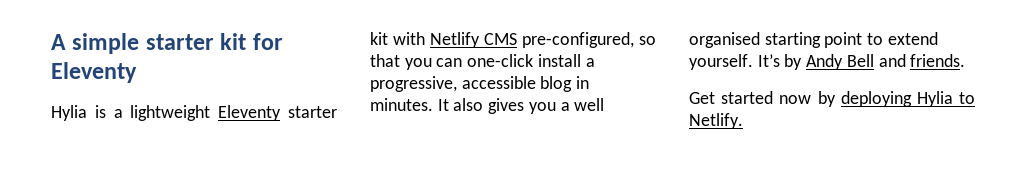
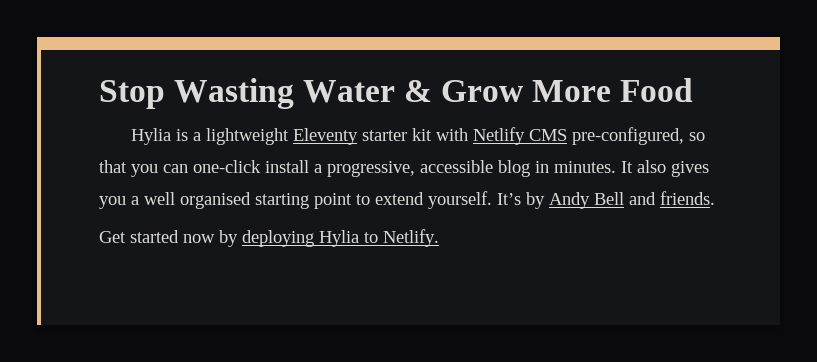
- A simple starter kit for Eleventy
+ Stop Wasting Water & Grow More Food

